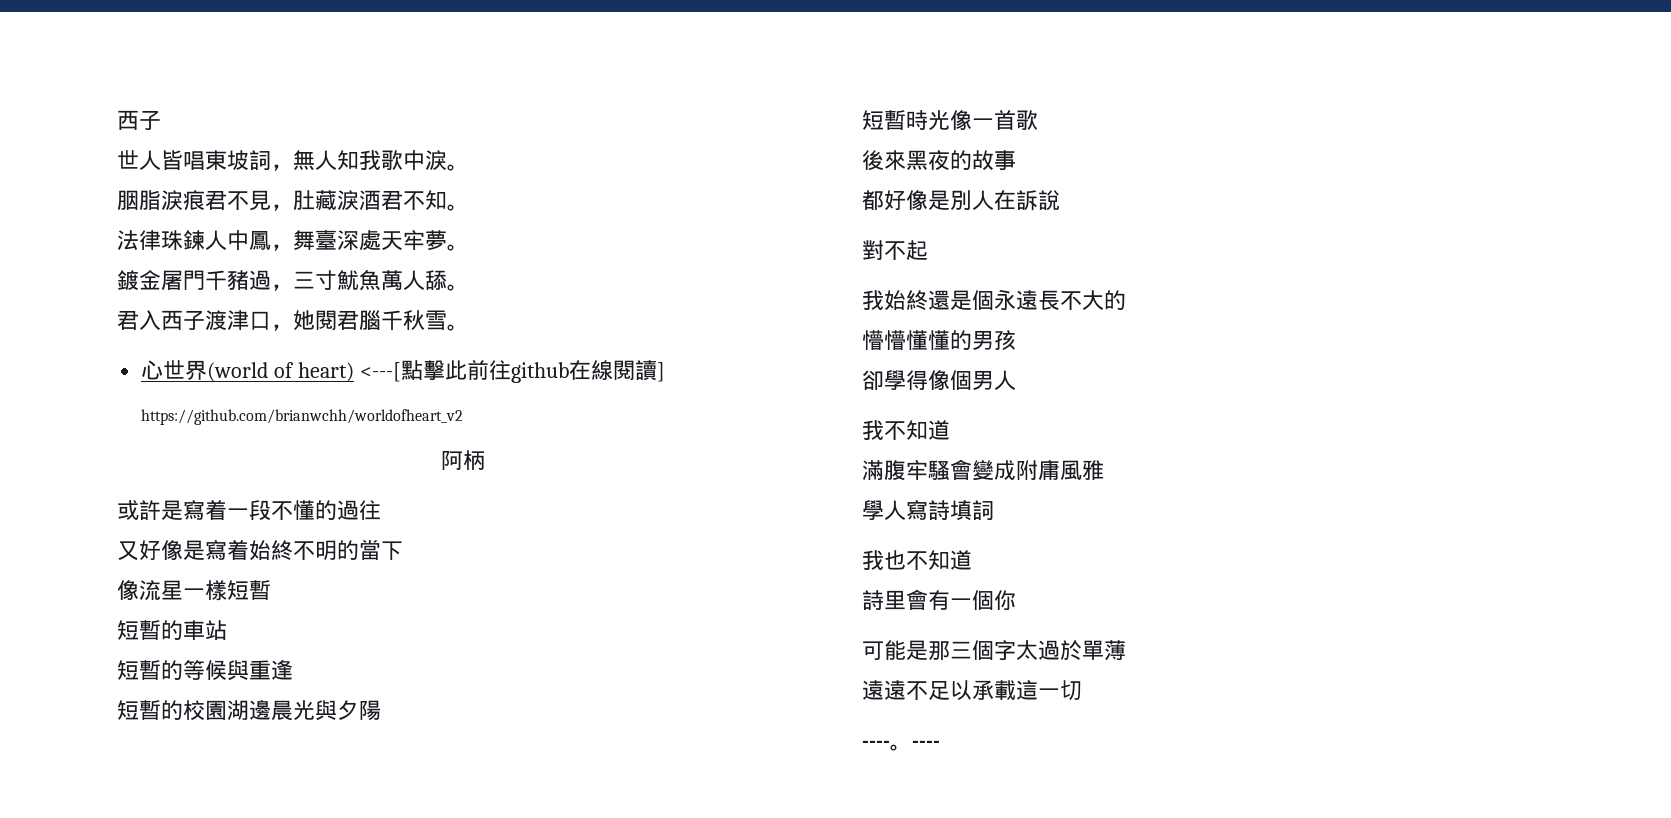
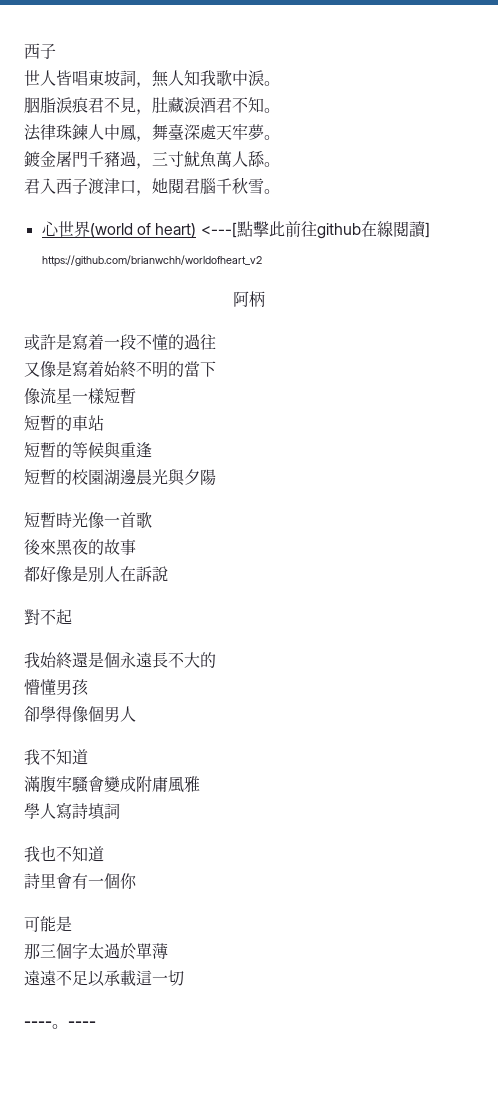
- 又好像是寫着始終不明的當下
+ 又像是寫着始終不明的當下
- 懵懵懂懂的男孩
+ 懵懂男孩
- 可能是那三個字太過於單薄
+ 可能是
+ 那三個字太過於單薄

